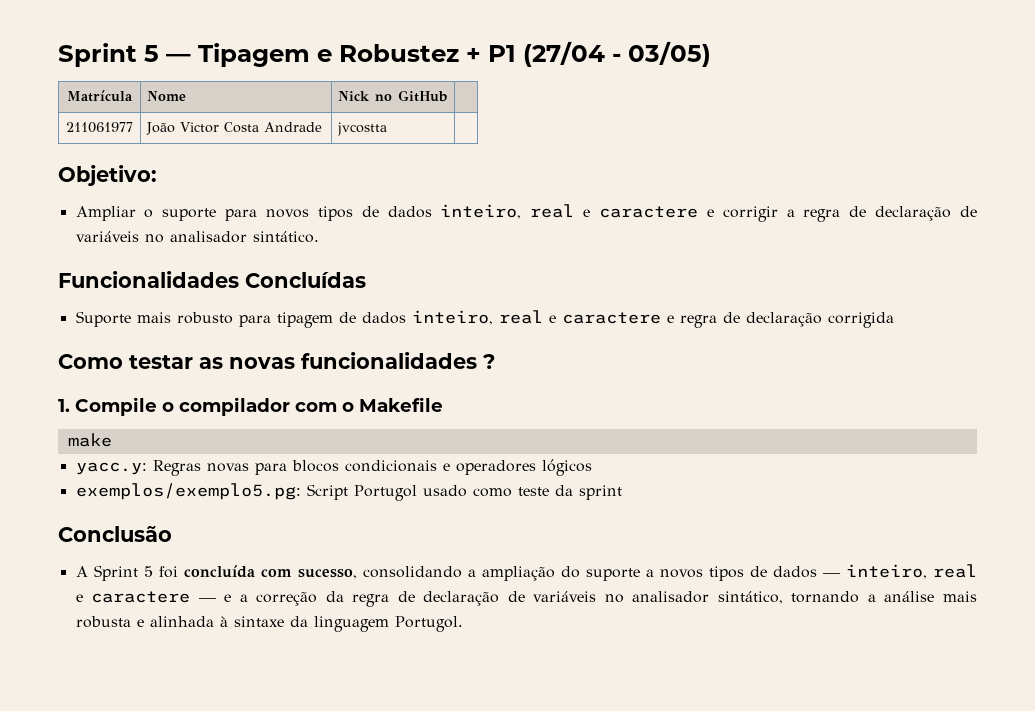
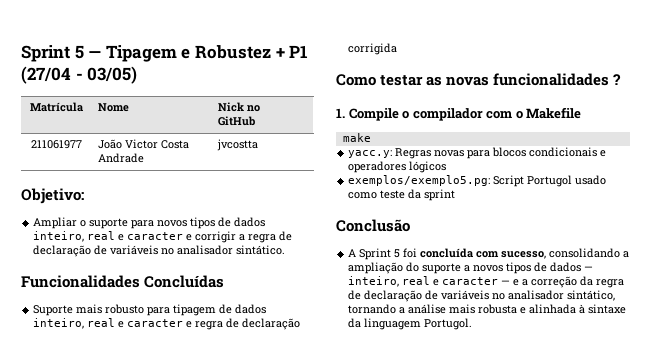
- Ampliar o suporte para novos tipos de dados inteiro, real e caractere e corrigir a regra de declaração de variáveis no analisador sintático.
+ Ampliar o suporte para novos tipos de dados inteiro, real e caracter e corrigir a regra de declaração de variáveis no analisador sintático.
- Suporte mais robusto para tipagem de dados inteiro, real e caractere e regra de declaração corrigida
+ Suporte mais robusto para tipagem de dados inteiro, real e caracter e regra de declaração corrigida
- A Sprint 5 foi concluída com sucesso, consolidando a ampliação do suporte a novos tipos de dados — inteiro, real e caractere — e a correção da regra de declaração de variáveis no analisador sintático, tornando a análise mais robusta e alinhada à sintaxe da linguagem Portugol.
+ A Sprint 5 foi concluída com sucesso, consolidando a ampliação do suporte a novos tipos de dados — inteiro, real e caracter — e a correção da regra de declaração de variáveis no analisador sintático, tornando a análise mais robusta e alinhada à sintaxe da linguagem Portugol.

